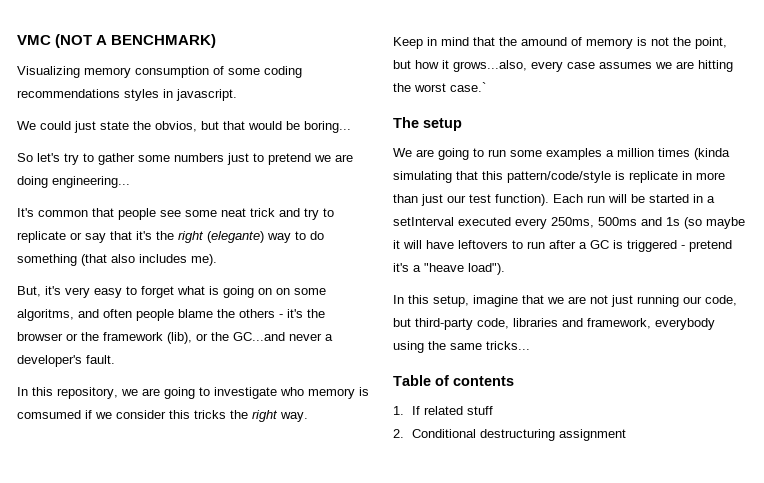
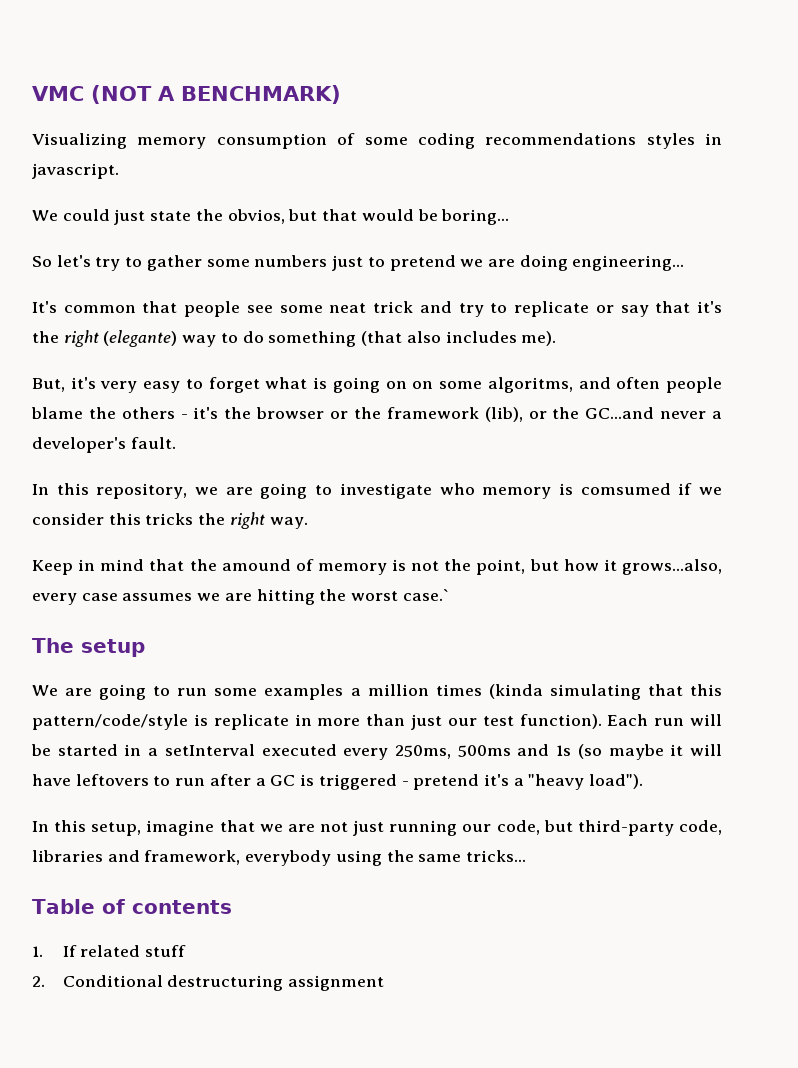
- Each run will be started in a setInterval executed every 250ms, 500ms and 1s (so maybe it will have leftovers to run after a GC is triggered - pretend it's a "heave load").
+ Each run will be started in a setInterval executed every 250ms, 500ms and 1s (so maybe it will have leftovers to run after a GC is triggered - pretend it's a "heavy load").

